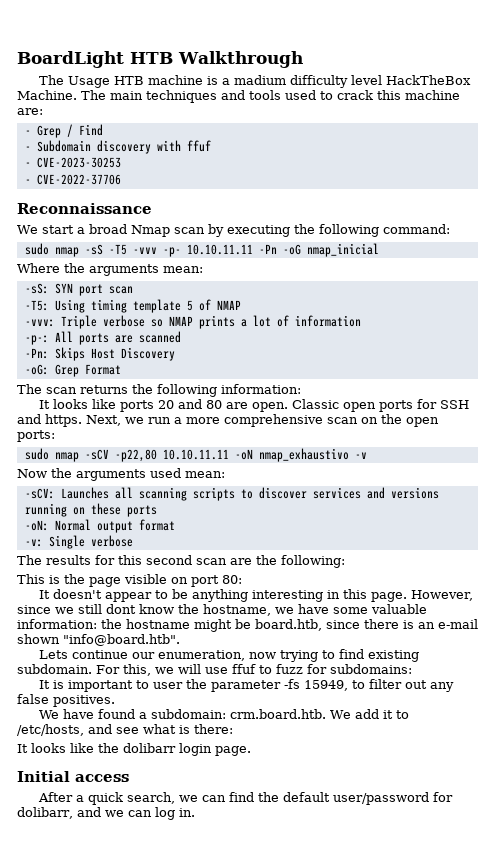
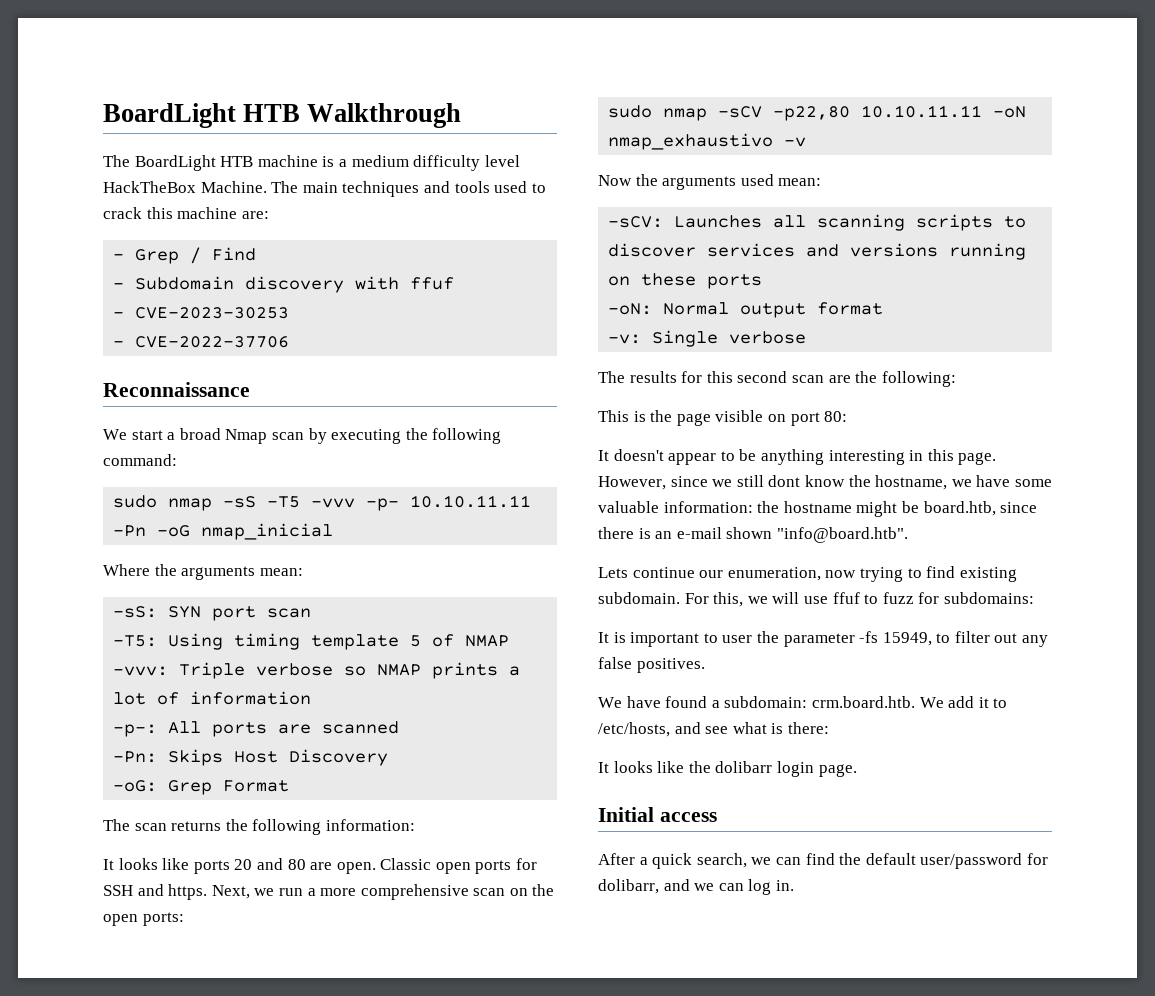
- The Usage HTB machine is a madium difficulty level HackTheBox Machine.
+ The BoardLight HTB machine is a medium difficulty level HackTheBox Machine.

